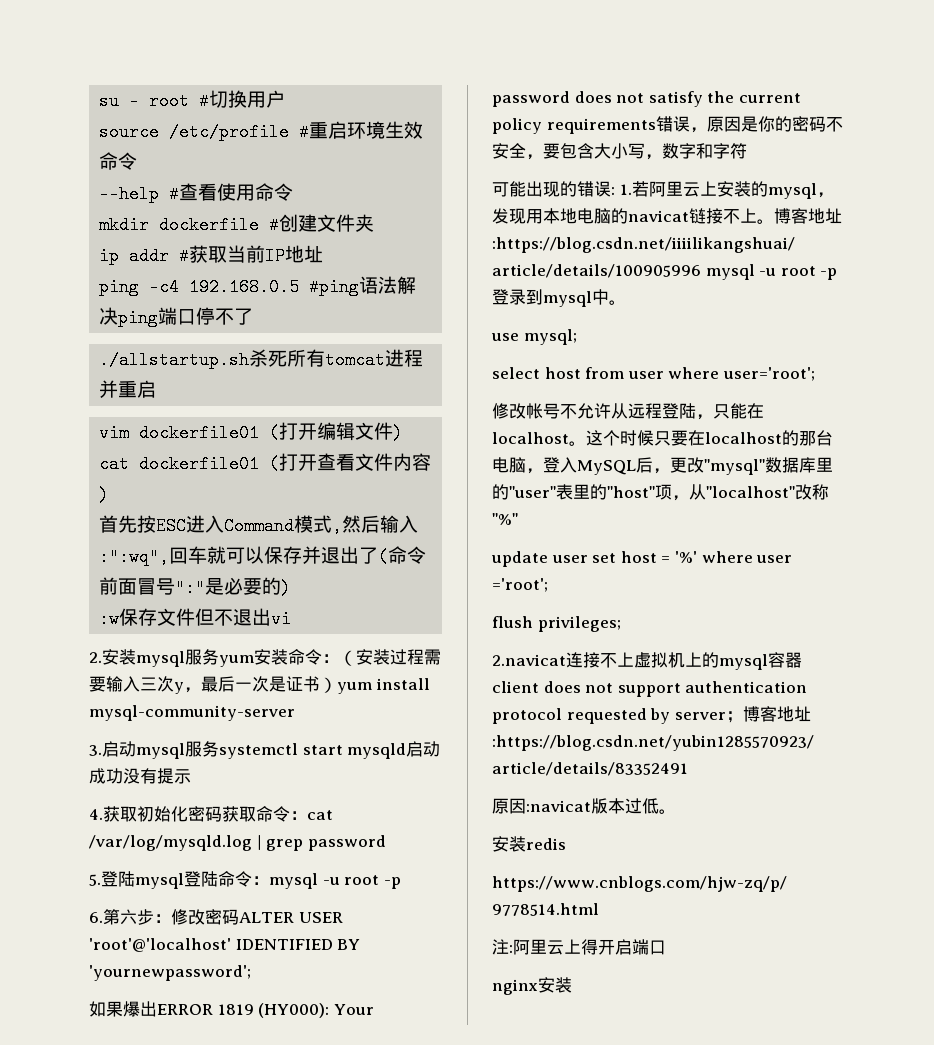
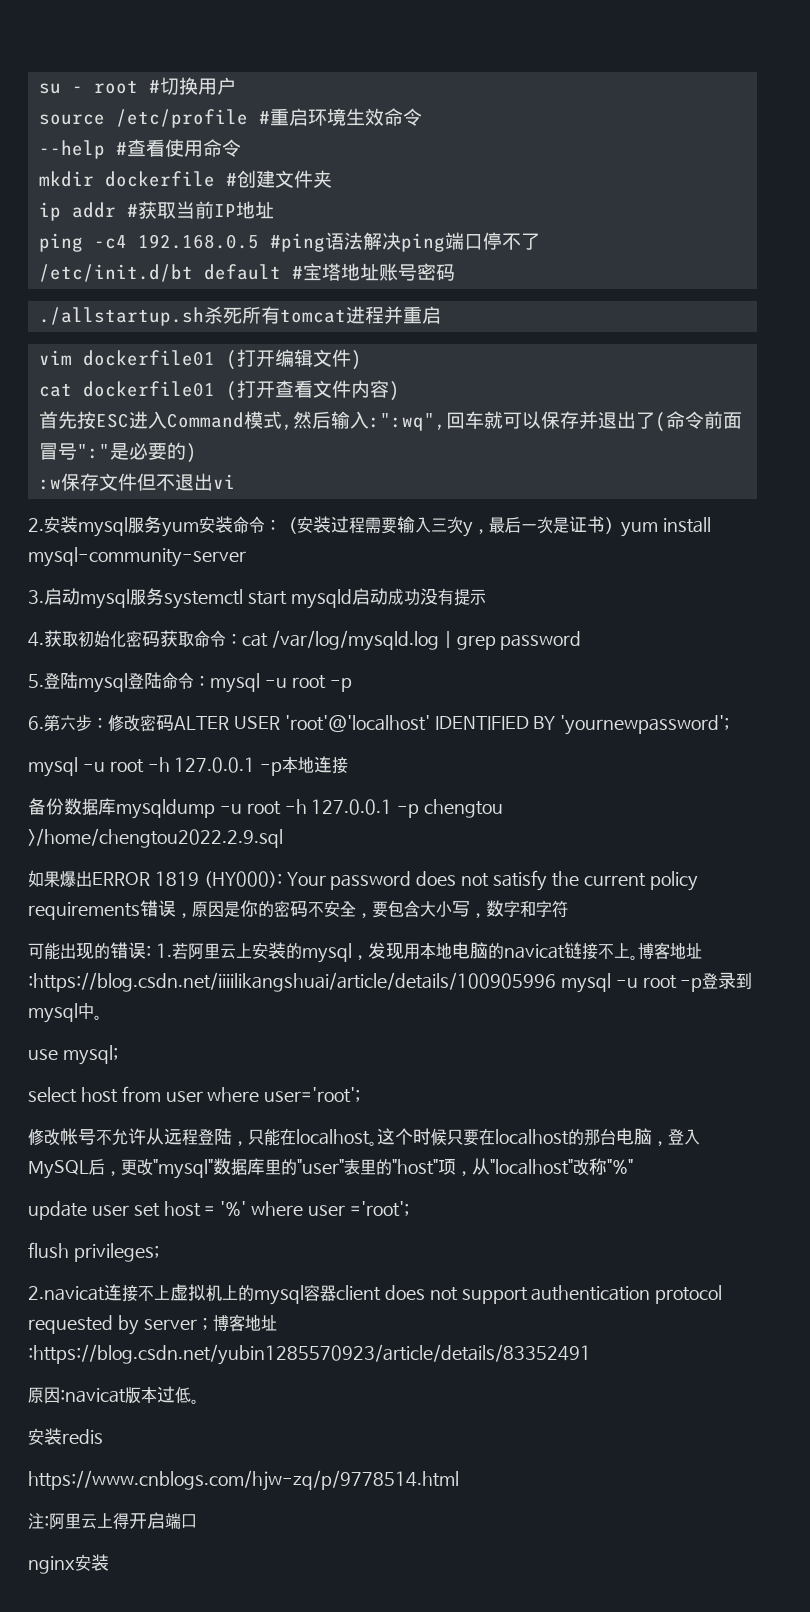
+ /etc/init.d/bt default #宝塔地址账号密码
+ mysql -u root -h 127.0.0.1 -p本地连接
+ 备份数据库mysqldump -u root -h 127.0.0.1 -p chengtou >/home/chengtou2022.2.9.sql

